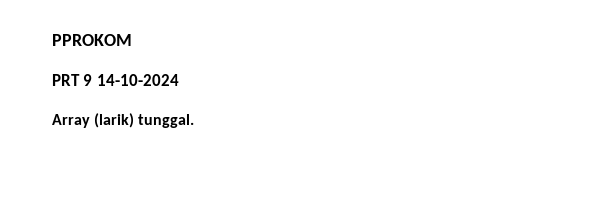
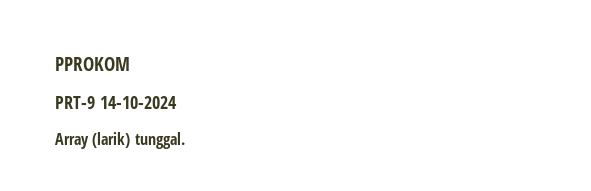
- PRT 9 14-10-2024
+ PRT-9 14-10-2024

